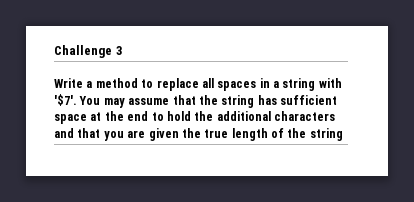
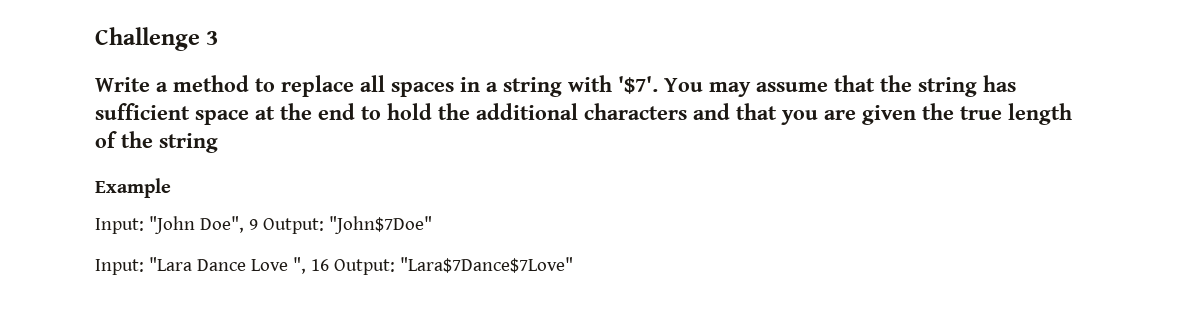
+ Example
+ Input: "John Doe", 9 Output: "John$7Doe"
+ Input: "Lara Dance Love ", 16 Output: "Lara$7Dance$7Love"

